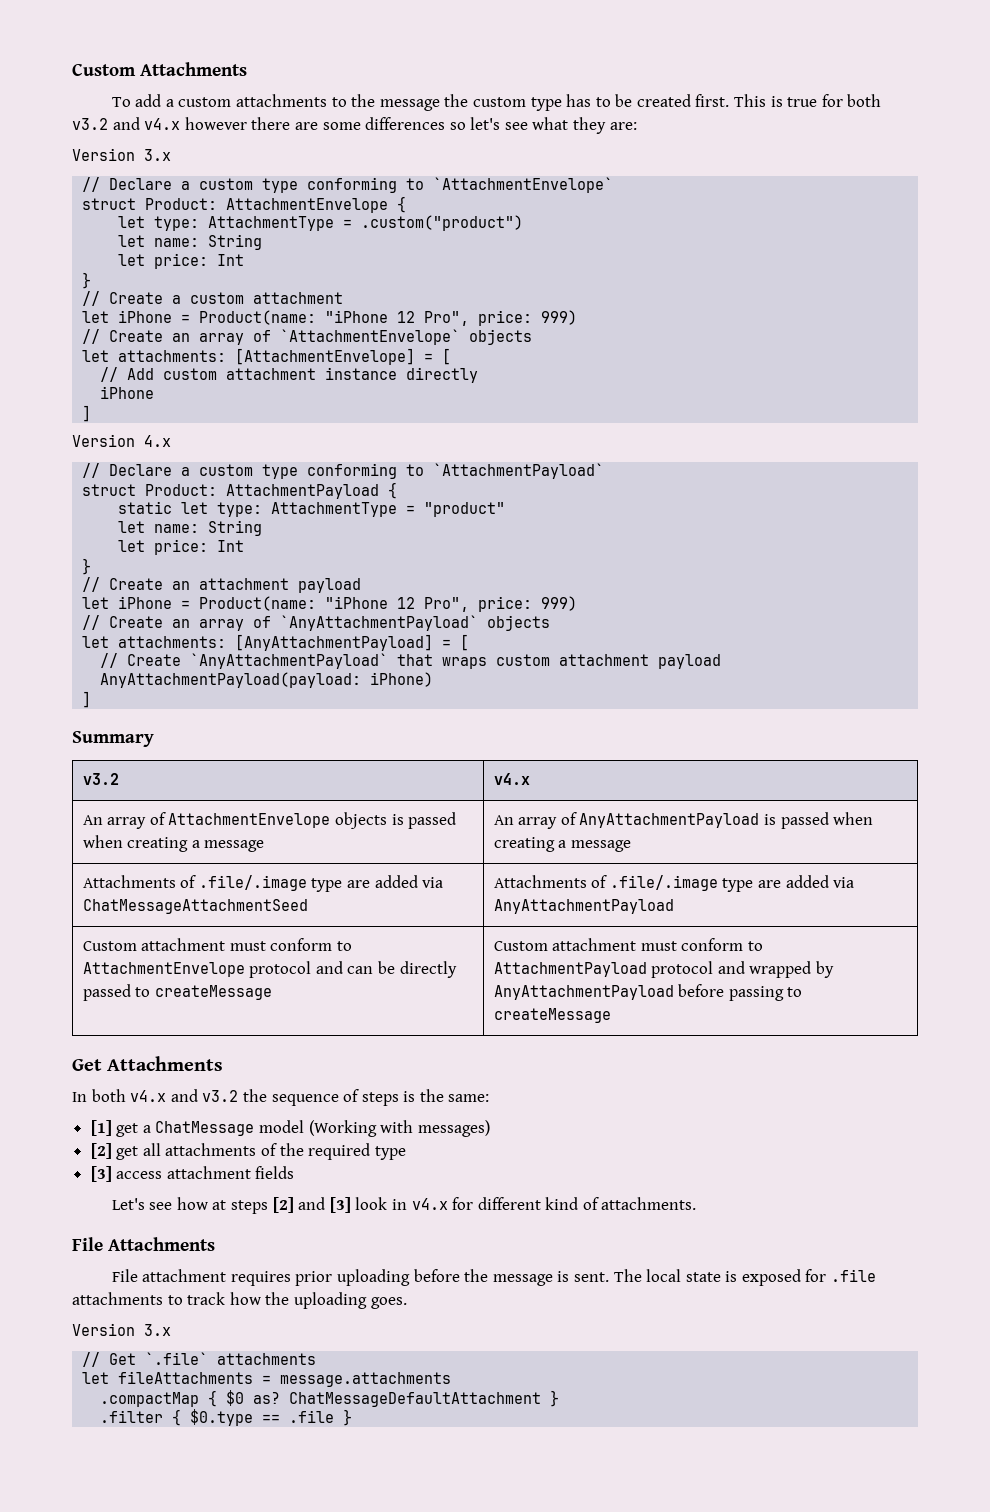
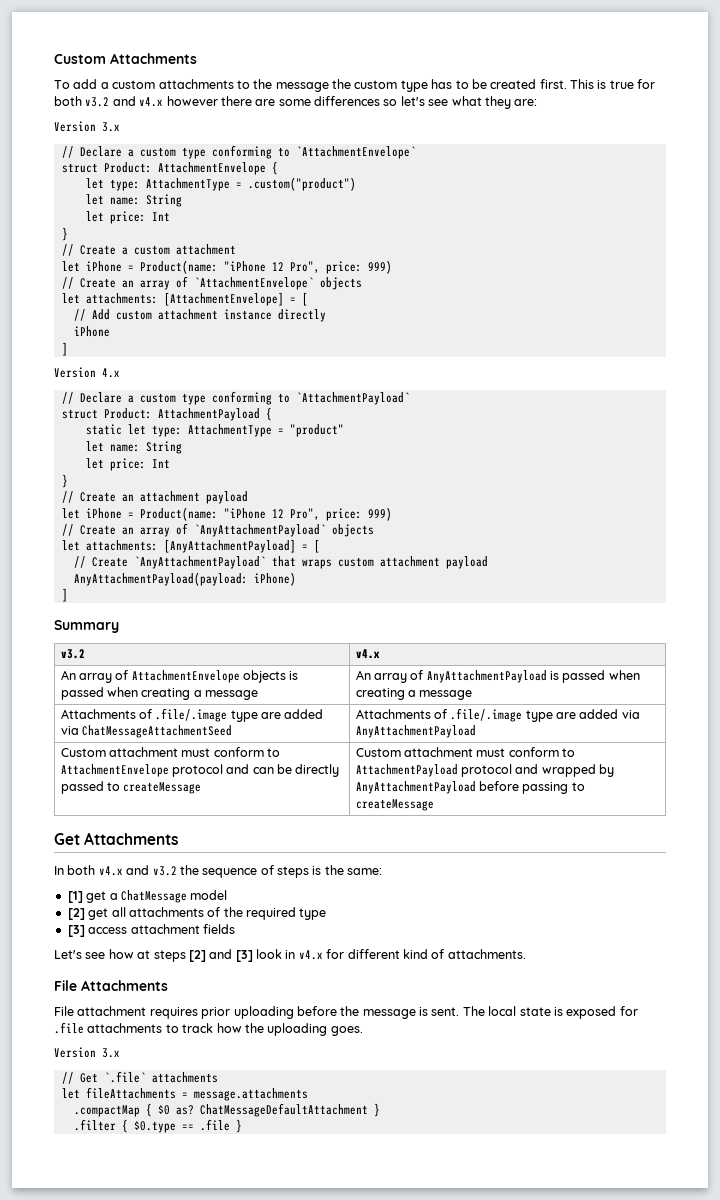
- [1] get a ChatMessage model (Working with messages)
+ [1] get a ChatMessage model

